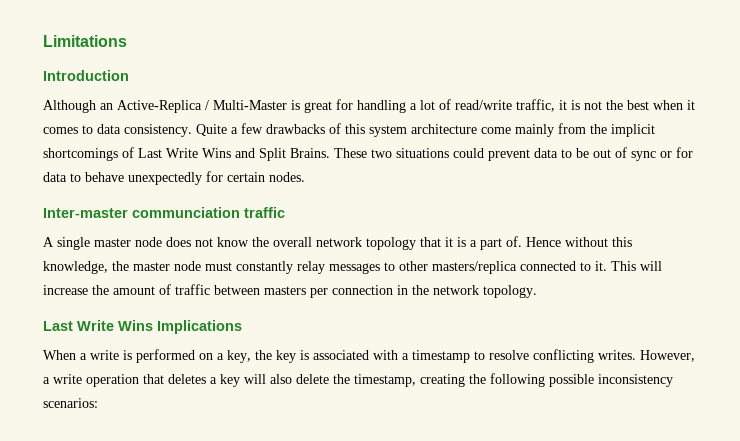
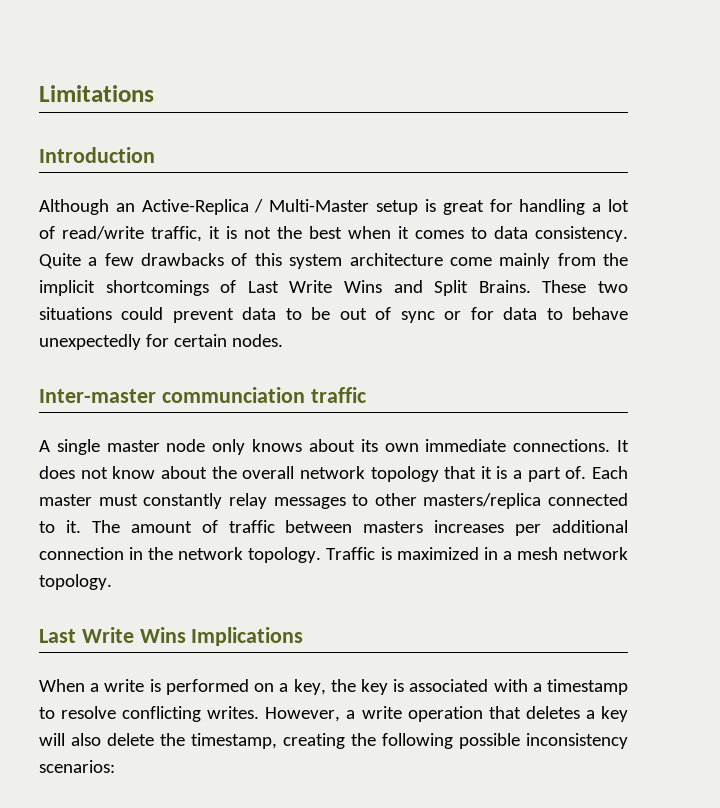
- Although an Active-Replica / Multi-Master is great for handling a lot of read/write traffic, it is not the best when it comes to data consistency.
+ Although an Active-Replica / Multi-Master setup is great for handling a lot of read/write traffic, it is not the best when it comes to data consistency.
- A single master node does not know the overall network topology that it is a part of.
+ A single master node only knows about its own immediate connections. It does not know about the overall network topology that it is a part of.
- Hence without this knowledge, the master node must constantly relay messages to other masters/replica connected to it.
+ Each master must constantly relay messages to other masters/replica connected to it.
- This will increase the amount of traffic between masters per connection in the network topology.
+ The amount of traffic between masters increases per additional connection in the network topology. Traffic is maximized in a mesh network topology.

